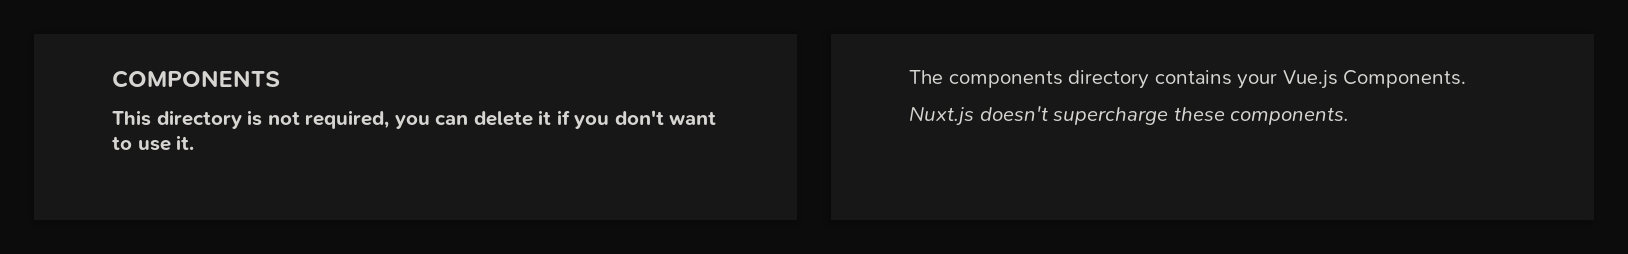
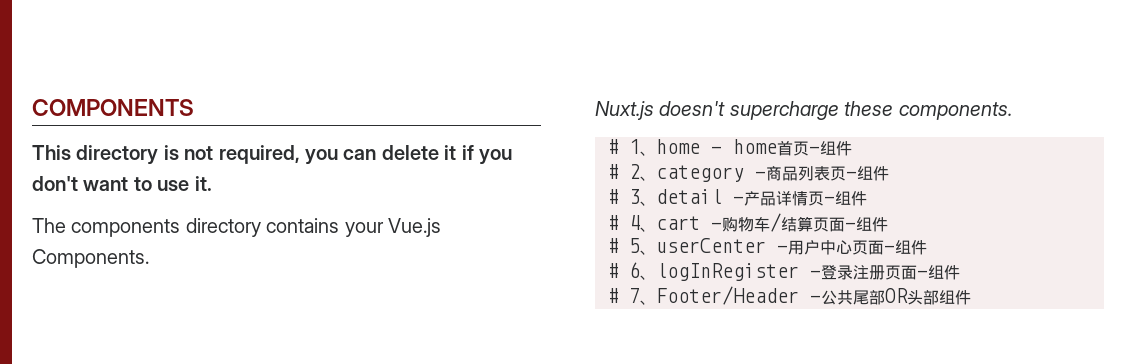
+ # 1、home - home首页-组件
+ # 2、category -商品列表页-组件
+ # 3、detail -产品详情页-组件
+ # 4、cart -购物车/结算页面-组件
+ # 5、userCenter -用户中心页面-组件
+ # 6、logInRegister -登录注册页面-组件
+ # 7、Footer/Header -公共尾部OR头部组件

